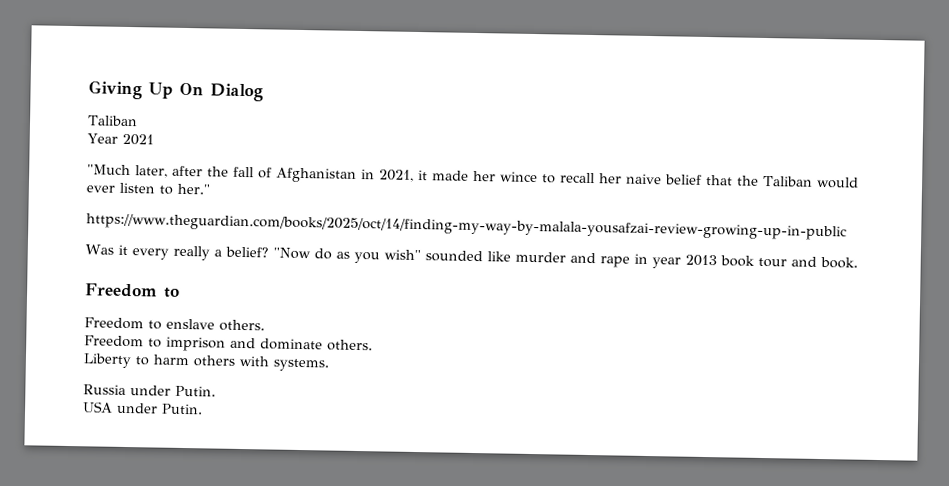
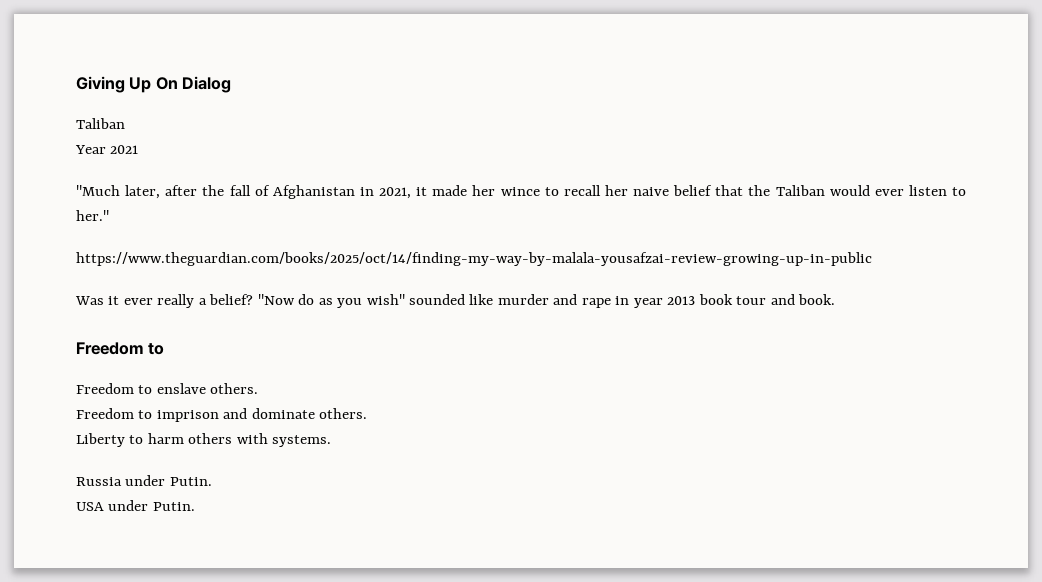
- Was it every really a belief?
+ Was it ever really a belief?

